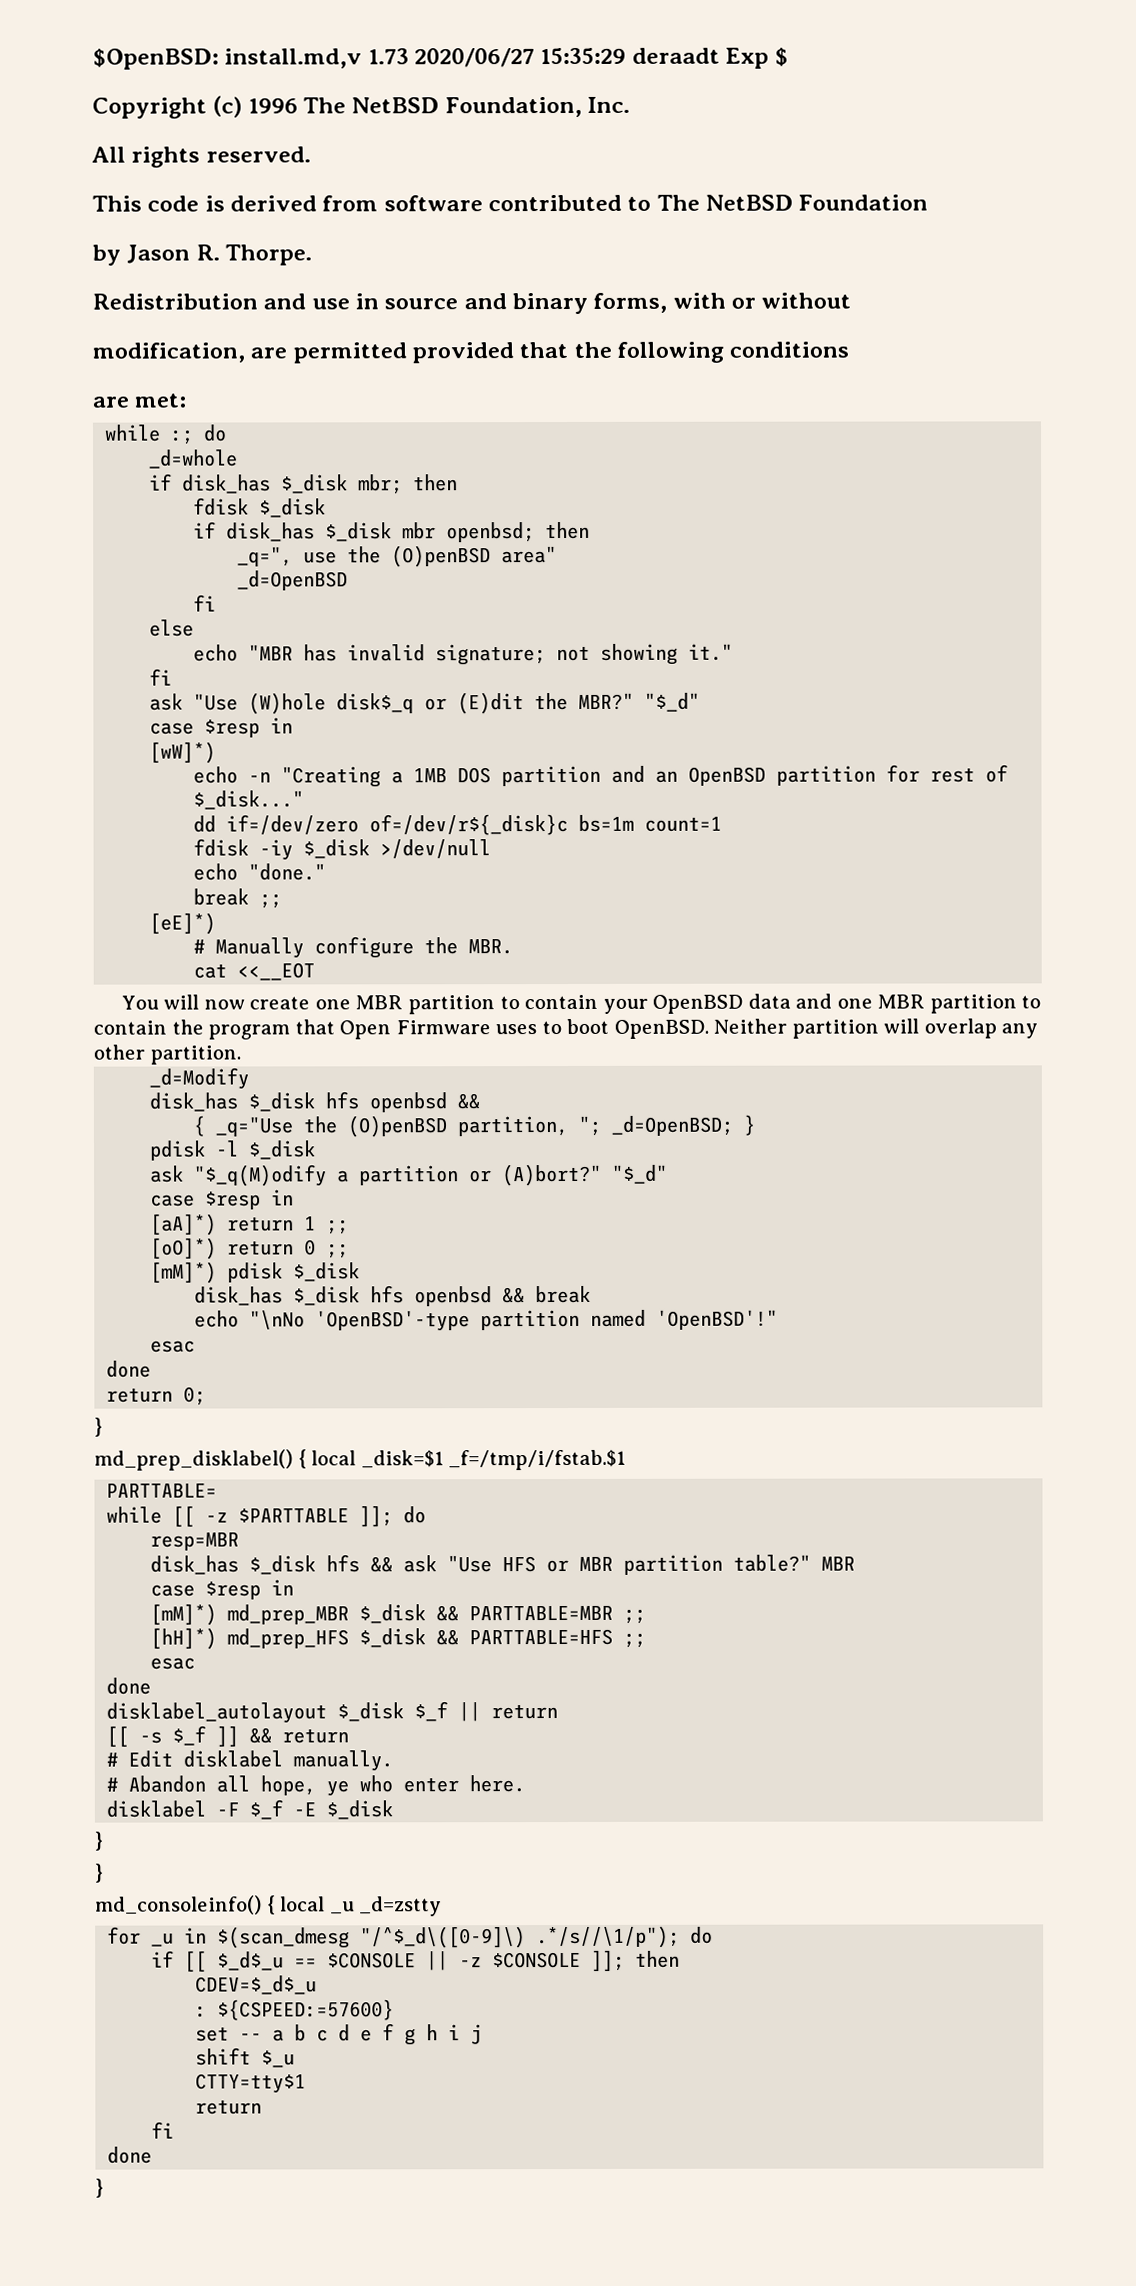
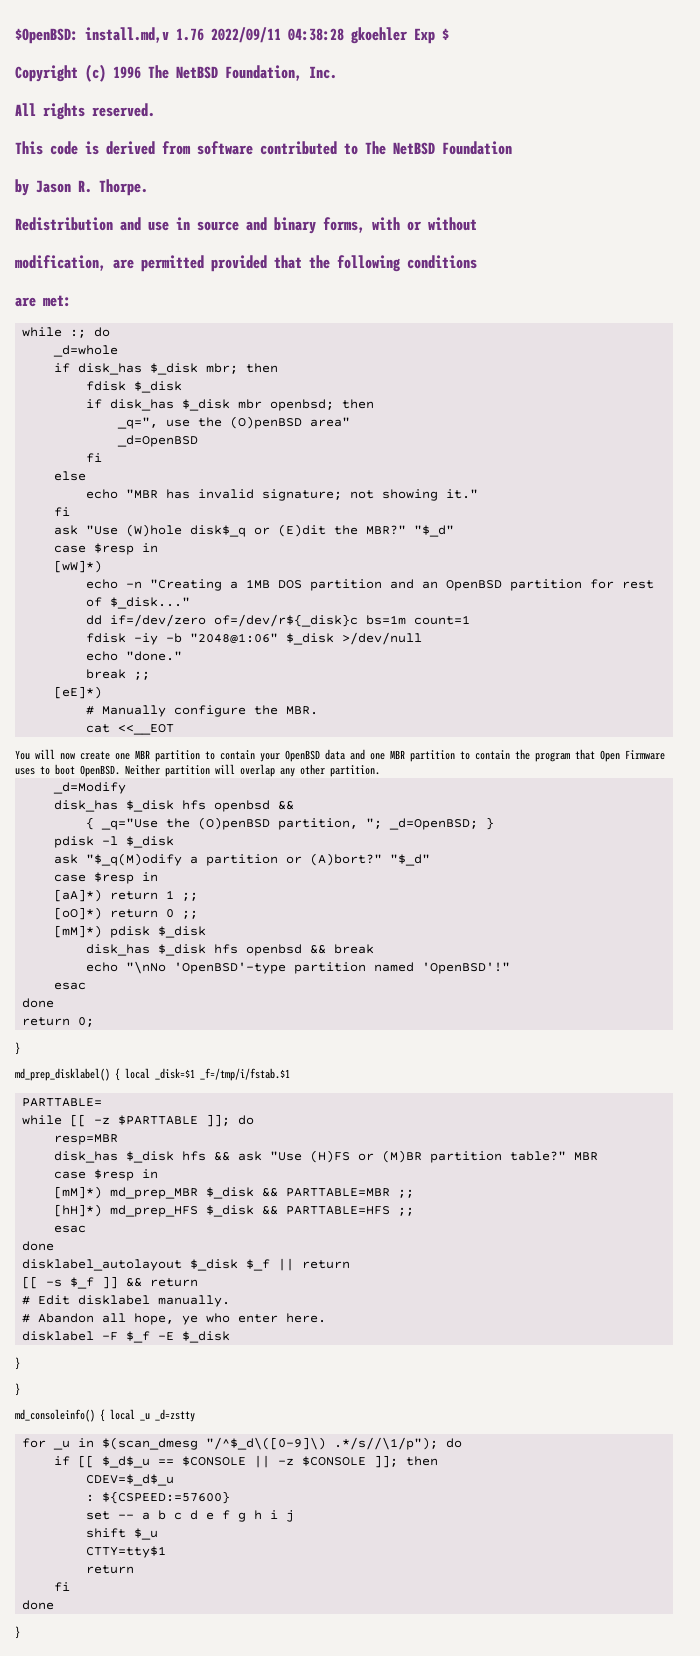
- $OpenBSD: install.md,v 1.73 2020/06/27 15:35:29 deraadt Exp $
+ $OpenBSD: install.md,v 1.76 2022/09/11 04:38:28 gkoehler Exp $
- fdisk -iy $_disk >/dev/null
+ fdisk -iy -b "2048@1:06" $_disk >/dev/null
- disk_has $_disk hfs && ask "Use HFS or MBR partition table?"
+ disk_has $_disk hfs && ask "Use (H)FS or (M)BR partition table?"

